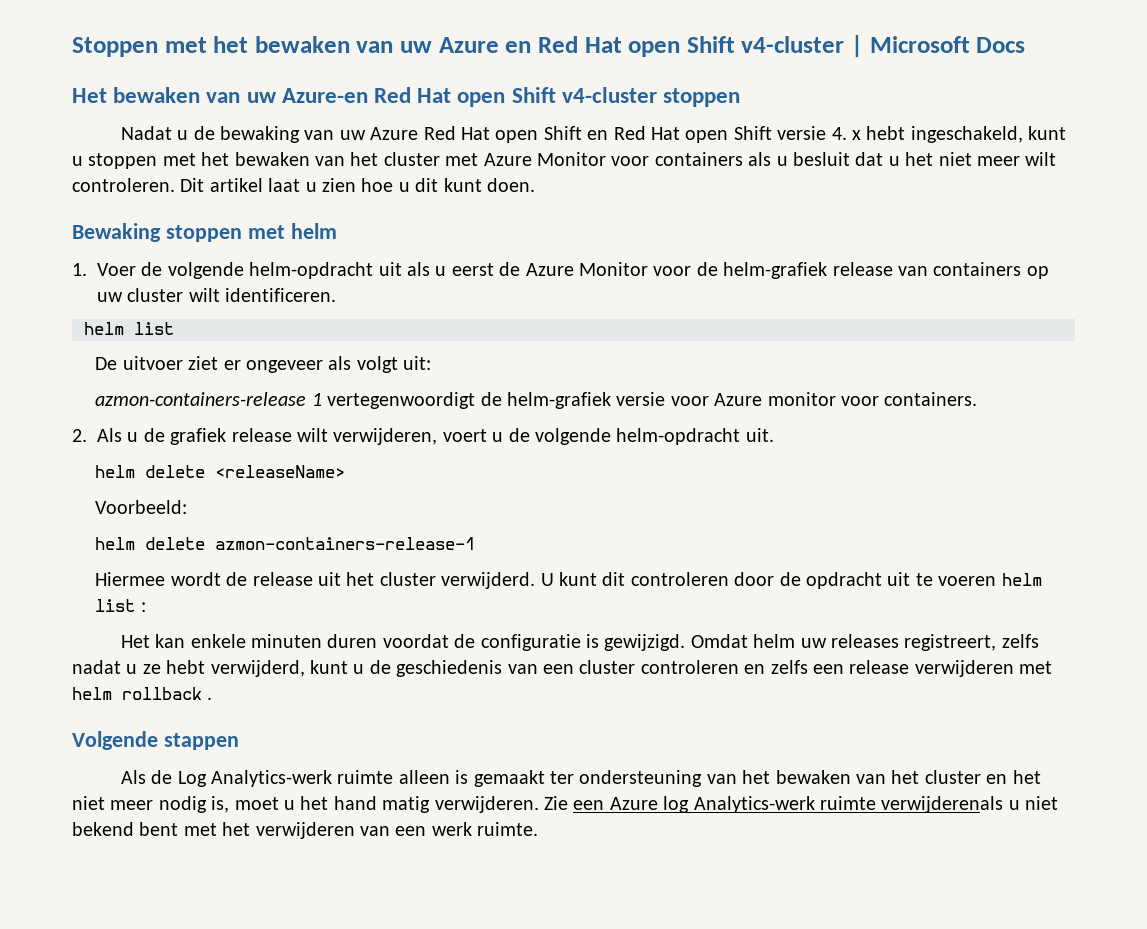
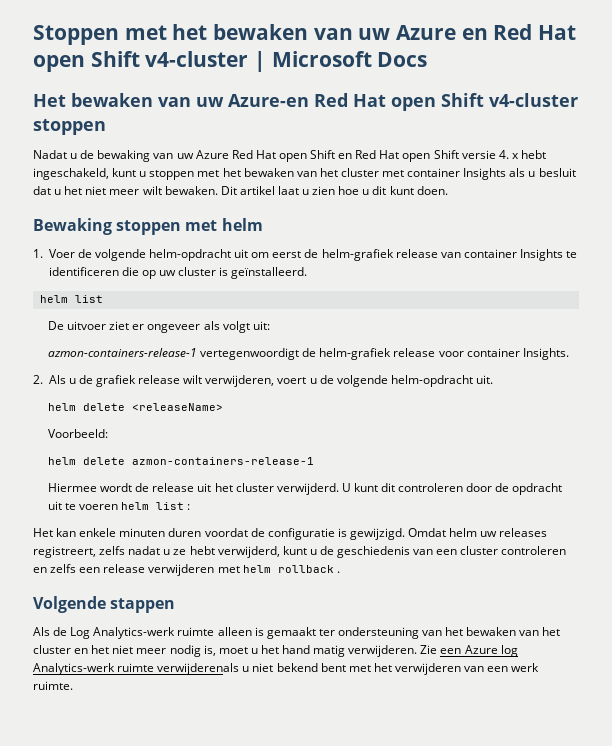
- Nadat u de bewaking van uw Azure Red Hat open Shift en Red Hat open Shift versie 4. x hebt ingeschakeld, kunt u stoppen met het bewaken van het cluster met Azure Monitor voor containers als u besluit dat u het niet meer wilt controleren.
+ Nadat u de bewaking van uw Azure Red Hat open Shift en Red Hat open Shift versie 4. x hebt ingeschakeld, kunt u stoppen met het bewaken van het cluster met container Insights als u besluit dat u het niet meer wilt bewaken.
- 1. Voer de volgende helm-opdracht uit als u eerst de Azure Monitor voor de helm-grafiek release van containers op uw cluster wilt identificeren.
+ 1. Voer de volgende helm-opdracht uit om eerst de helm-grafiek release van container Insights te identificeren die op uw cluster is geïnstalleerd.
- azmon-containers-release 1 vertegenwoordigt de helm-grafiek versie voor Azure monitor voor containers.
+ azmon-containers-release-1 vertegenwoordigt de helm-grafiek release voor container Insights.

